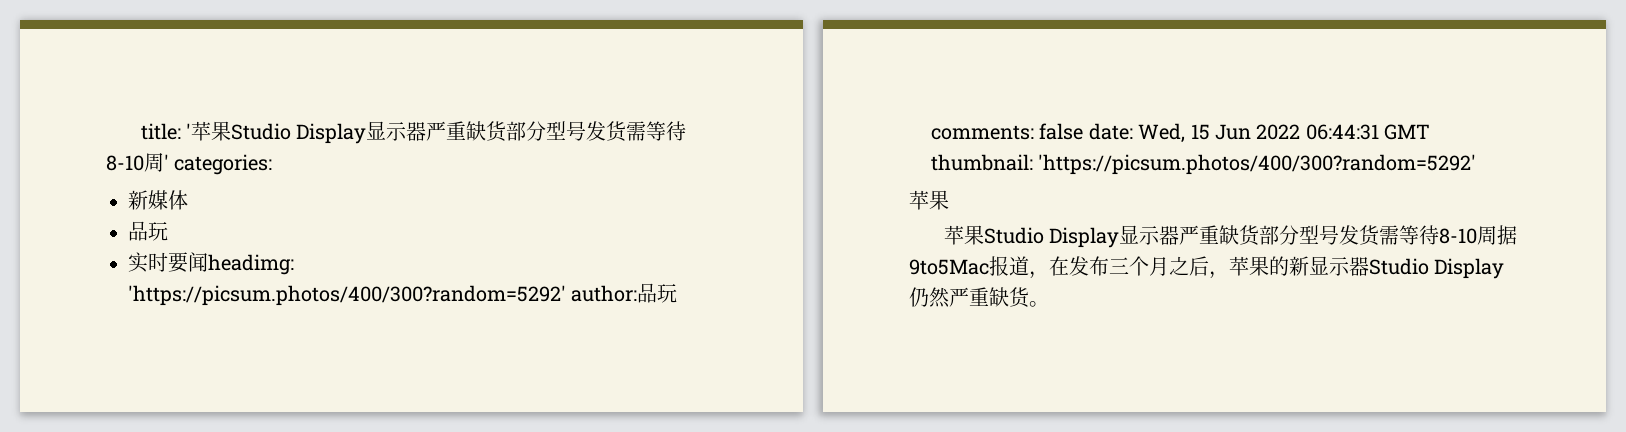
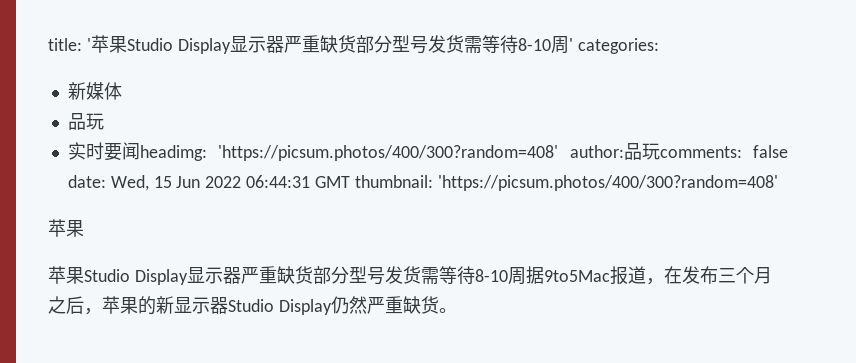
- 实时要闻headimg: 'https://picsum.photos/400/300?random=5292' author:品玩comments: false date: Wed, 15 Jun 2022 06:44:31 GMT thumbnail: 'https://picsum.photos/400/300?random=5292'
+ 实时要闻headimg: 'https://picsum.photos/400/300?random=408' author:品玩comments: false date: Wed, 15 Jun 2022 06:44:31 GMT thumbnail: 'https://picsum.photos/400/300?random=408'

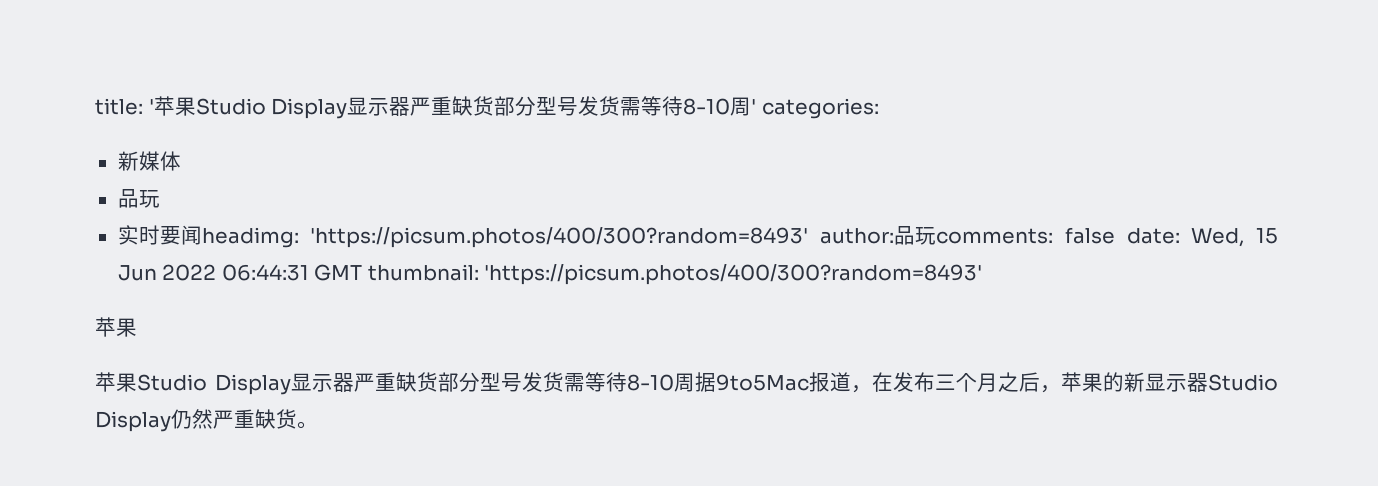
- 实时要闻headimg: 'https://picsum.photos/400/300?random=408' author:品玩comments: false date: Wed, 15 Jun 2022 06:44:31 GMT thumbnail: 'https://picsum.photos/400/300?random=408'
+ 实时要闻headimg: 'https://picsum.photos/400/300?random=8493' author:品玩comments: false date: Wed, 15 Jun 2022 06:44:31 GMT thumbnail: 'https://picsum.photos/400/300?random=8493'

